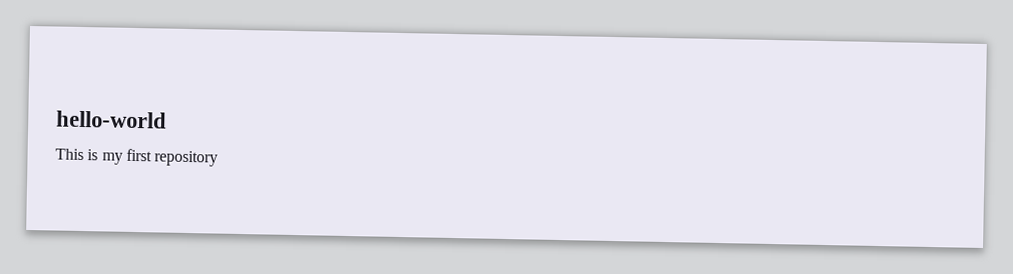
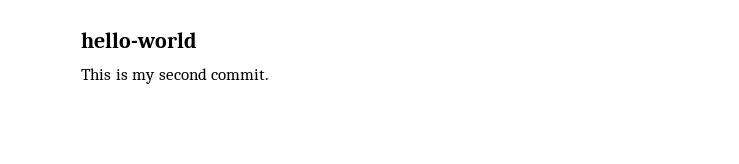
- This is my first repository
+ This is my second commit.

